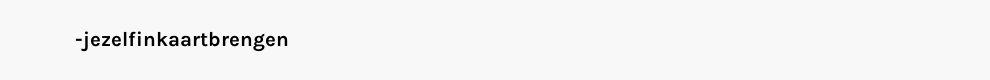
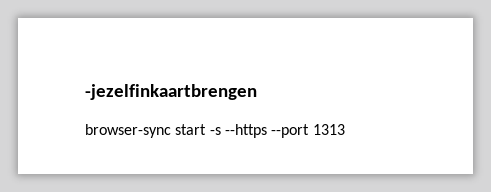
+ browser-sync start -s --https --port 1313

